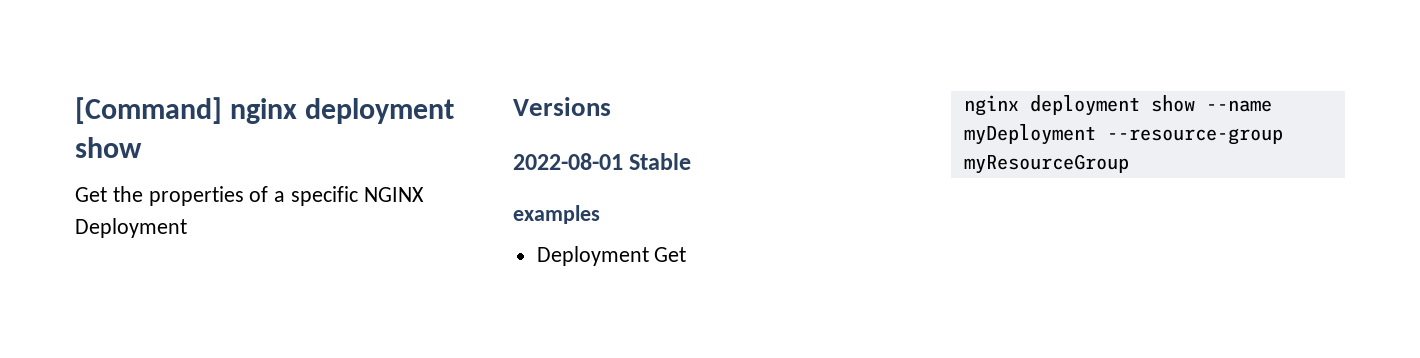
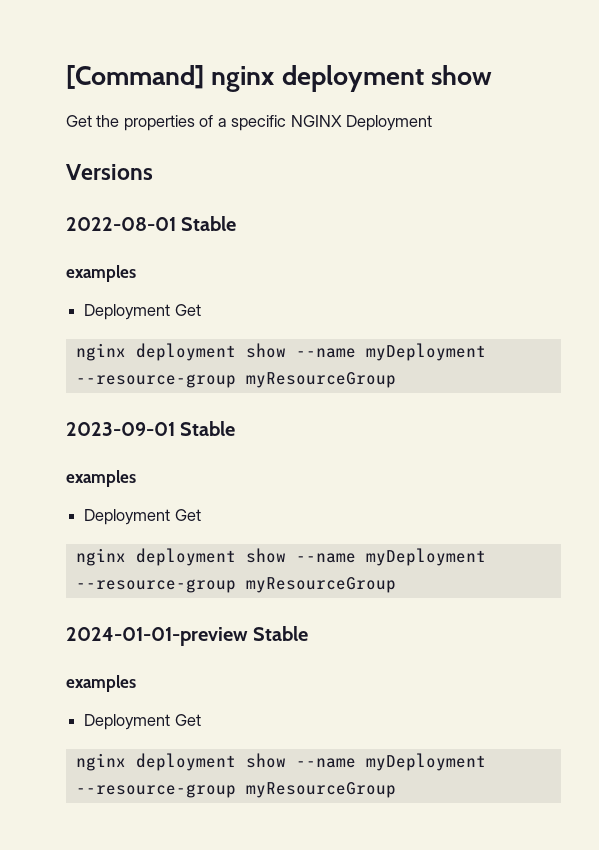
+ 2023-09-01 Stable
+ examples
+ Deployment Get
+ nginx deployment show --name myDeployment --resource-group myResourceGroup
+ 2024-01-01-preview Stable
+ examples
+ Deployment Get
+ nginx deployment show --name myDeployment --resource-group myResourceGroup

